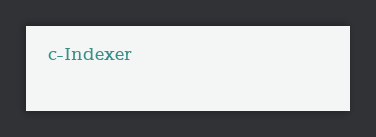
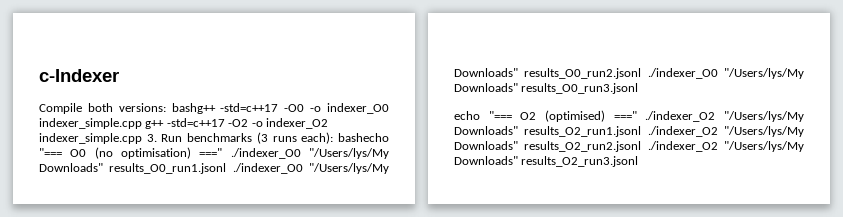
+ Compile both versions: bashg++ -std=c++17 -O0 -o indexer_O0 indexer_simple.cpp g++ -std=c++17 -O2 -o indexer_O2 indexer_simple.cpp 3. Run benchmarks (3 runs each): bashecho "=== O0 (no optimisation) ===" ./indexer_O0 "/Users/lys/My Downloads" results_O0_run1.jsonl ./indexer_O0 "/Users/lys/My Downloads" results_O0_run2.jsonl ./indexer_O0 "/Users/lys/My Downloads" results_O0_run3.jsonl
+ echo "=== O2 (optimised) ===" ./indexer_O2 "/Users/lys/My Downloads" results_O2_run1.jsonl ./indexer_O2 "/Users/lys/My Downloads" results_O2_run2.jsonl ./indexer_O2 "/Users/lys/My Downloads" results_O2_run3.jsonl

